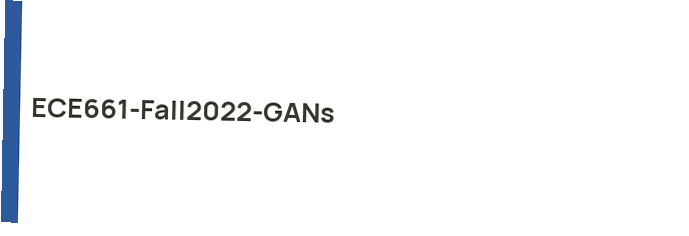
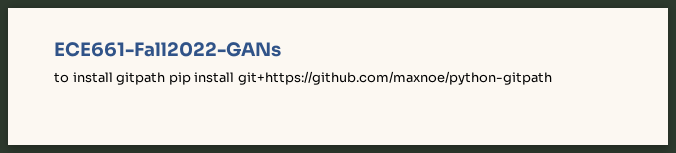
+ to install gitpath pip install git+https://github.com/maxnoe/python-gitpath

